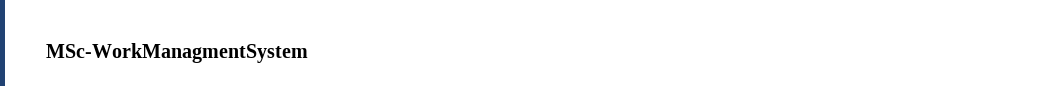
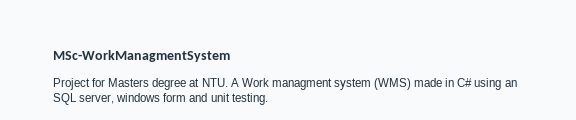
+ Project for Masters degree at NTU. A Work managment system (WMS) made in C# using an SQL server, windows form and unit testing.

